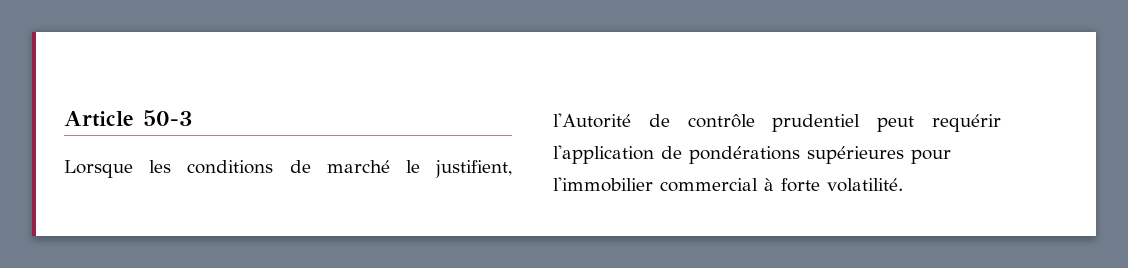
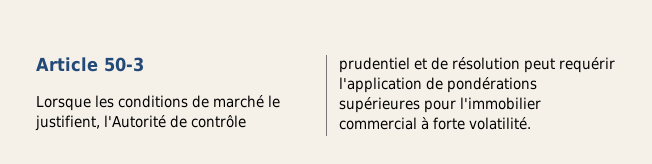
- Lorsque les conditions de marché le justifient, l'Autorité de contrôle prudentiel peut requérir l'application de pondérations supérieures pour l'immobilier commercial à forte volatilité.
+ Lorsque les conditions de marché le justifient, l'Autorité de contrôle prudentiel et de résolution peut requérir l'application de pondérations supérieures pour l'immobilier commercial à forte volatilité.

